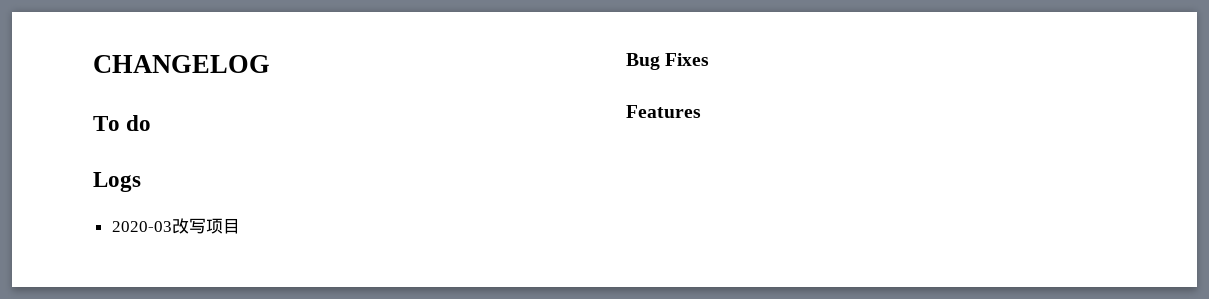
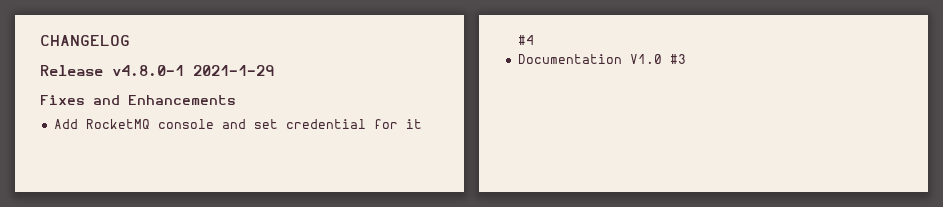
- To do
- Logs
- 2020-03改写项目
- Bug Fixes
- Features
+ Release v4.8.0-1 2021-1-29
+ Fixes and Enhancements
+ Add RocketMQ console and set credential for it #4
+ Documentation V1.0 #3

